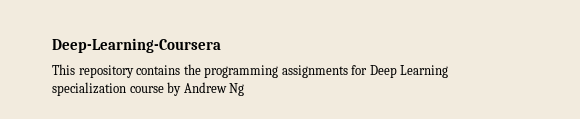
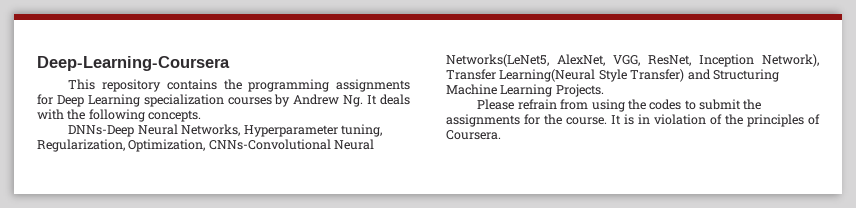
- This repository contains the programming assignments for Deep Learning specialization course by Andrew Ng
+ This repository contains the programming assignments for Deep Learning specialization courses by Andrew Ng. It deals with the following concepts.
+ DNNs-Deep Neural Networks, Hyperparameter tuning, Regularization, Optimization, CNNs-Convolutional Neural Networks(LeNet5, AlexNet, VGG, ResNet, Inception Network), Transfer Learning(Neural Style Transfer) and Structuring Machine Learning Projects.
+ Please refrain from using the codes to submit the assignments for the course. It is in violation of the principles of Coursera.

